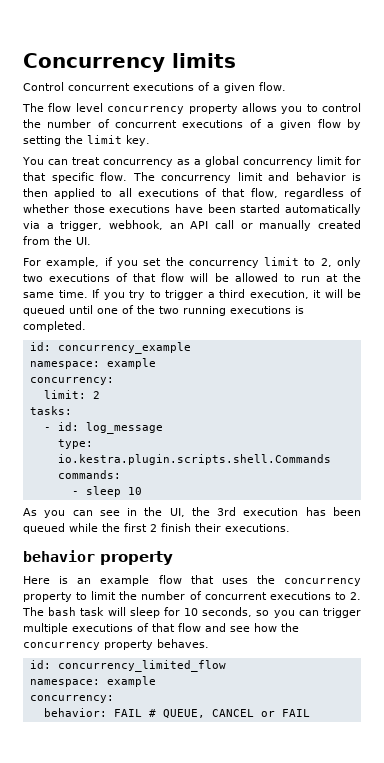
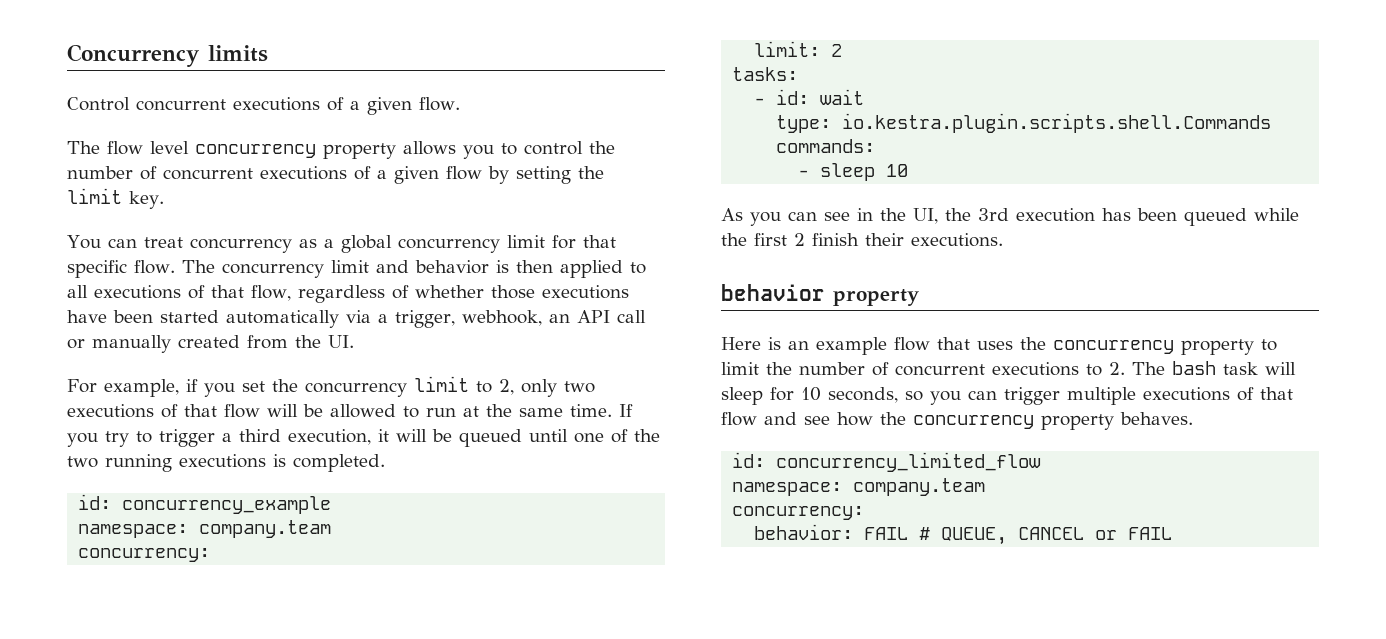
  id: concurrency_example
- namespace: example
+ namespace: company.team
- - id: log_message
+ - id: wait
  id: concurrency_limited_flow
- namespace: example
+ namespace: company.team

